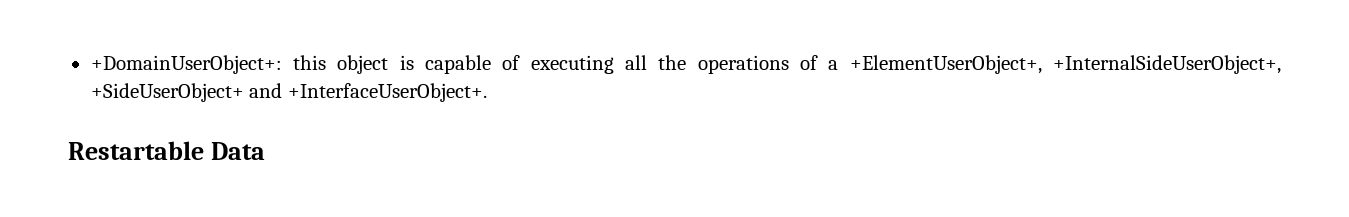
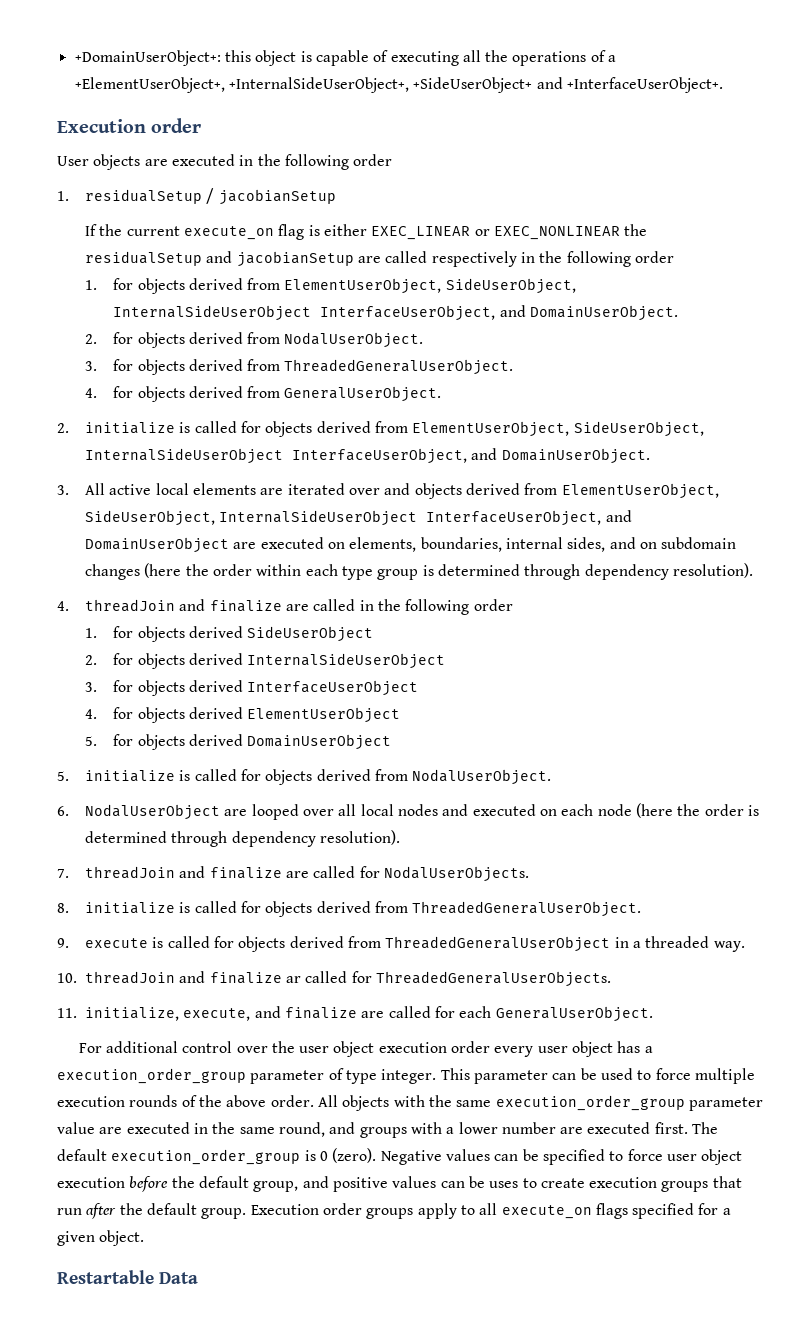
  +DomainUserObject+: this object is capable of executing all the operations of a +ElementUserObject+, +InternalSideUserObject+, +SideUserObject+ and +InterfaceUserObject+.
+ Execution order
+ User objects are executed in the following order
+ 1. residualSetup / jacobianSetup
+ If the current execute_on flag is either EXEC_LINEAR or EXEC_NONLINEAR the residualSetup and jacobianSetup are called respectively in the following order
+ 1. for objects derived from ElementUserObject, SideUserObject, InternalSideUserObject InterfaceUserObject, and DomainUserObject.
+ 2. for objects derived from NodalUserObject.
+ 3. for objects derived from ThreadedGeneralUserObject.
+ 4. for objects derived from GeneralUserObject.
+ 2. initialize is called for objects derived from ElementUserObject, SideUserObject, InternalSideUserObject InterfaceUserObject, and DomainUserObject.
+ 3. All active local elements are iterated over and objects derived from ElementUserObject, SideUserObject, InternalSideUserObject InterfaceUserObject, and DomainUserObject are executed on elements, boundaries, internal sides, and on subdomain changes (here the order within each type group is determined through dependency resolution).
+ 4. threadJoin and finalize are called in the following order
+ 1. for objects derived SideUserObject
+ 2. for objects derived InternalSideUserObject
+ 3. for objects derived InterfaceUserObject
+ 4. for objects derived ElementUserObject
+ 5. for objects derived DomainUserObject
+ 5. initialize is called for objects derived from NodalUserObject.
+ 6. NodalUserObject are looped over all local nodes and executed on each node (here the order is determined through dependency resolution).
+ 7. threadJoin and finalize are called for NodalUserObjects.
+ 8. initialize is called for objects derived from ThreadedGeneralUserObject.
+ 9. execute is called for objects derived from ThreadedGeneralUserObject in a threaded way.
+ 10. threadJoin and finalize ar called for ThreadedGeneralUserObjects.
+ 11. initialize, execute, and finalize are called for each GeneralUserObject.
+ For additional control over the user object execution order every user object has a execution_order_group parameter of type integer. This parameter can be used to force multiple execution rounds of the above order. All objects with the same execution_order_group parameter value are executed in the same round, and groups with a lower number are executed first. The default execution_order_group is 0 (zero). Negative values can be specified to force user object execution before the default group, and positive values can be uses to create execution groups that run after the default group. Execution order groups apply to all execute_on flags specified for a given object.

